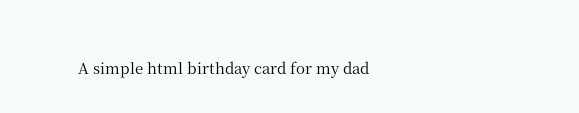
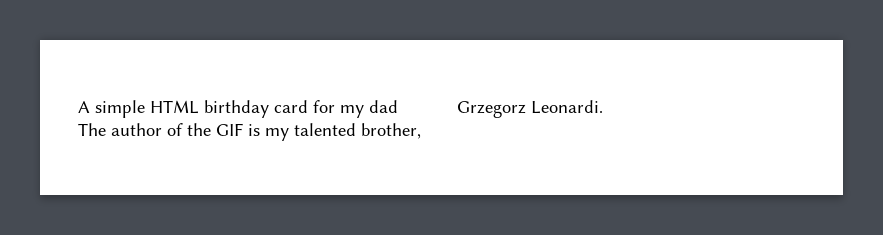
- A simple html birthday card for my dad
+ A simple HTML birthday card for my dad The author of the GIF is my talented brother, Grzegorz Leonardi.

